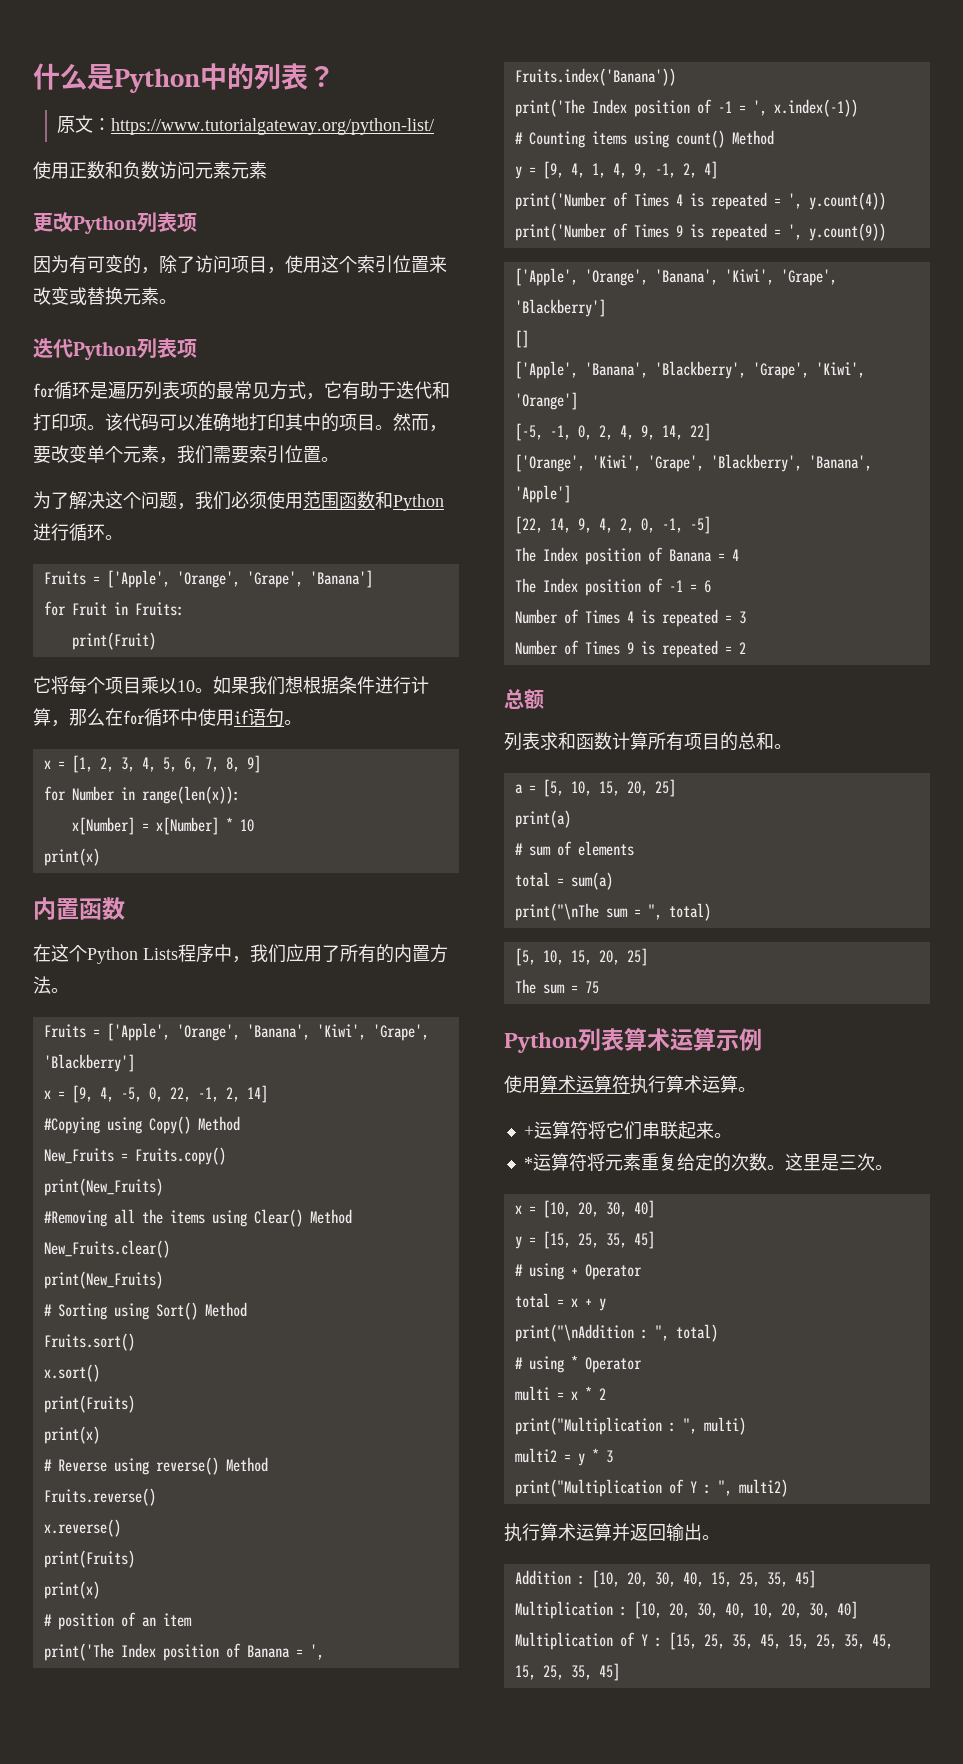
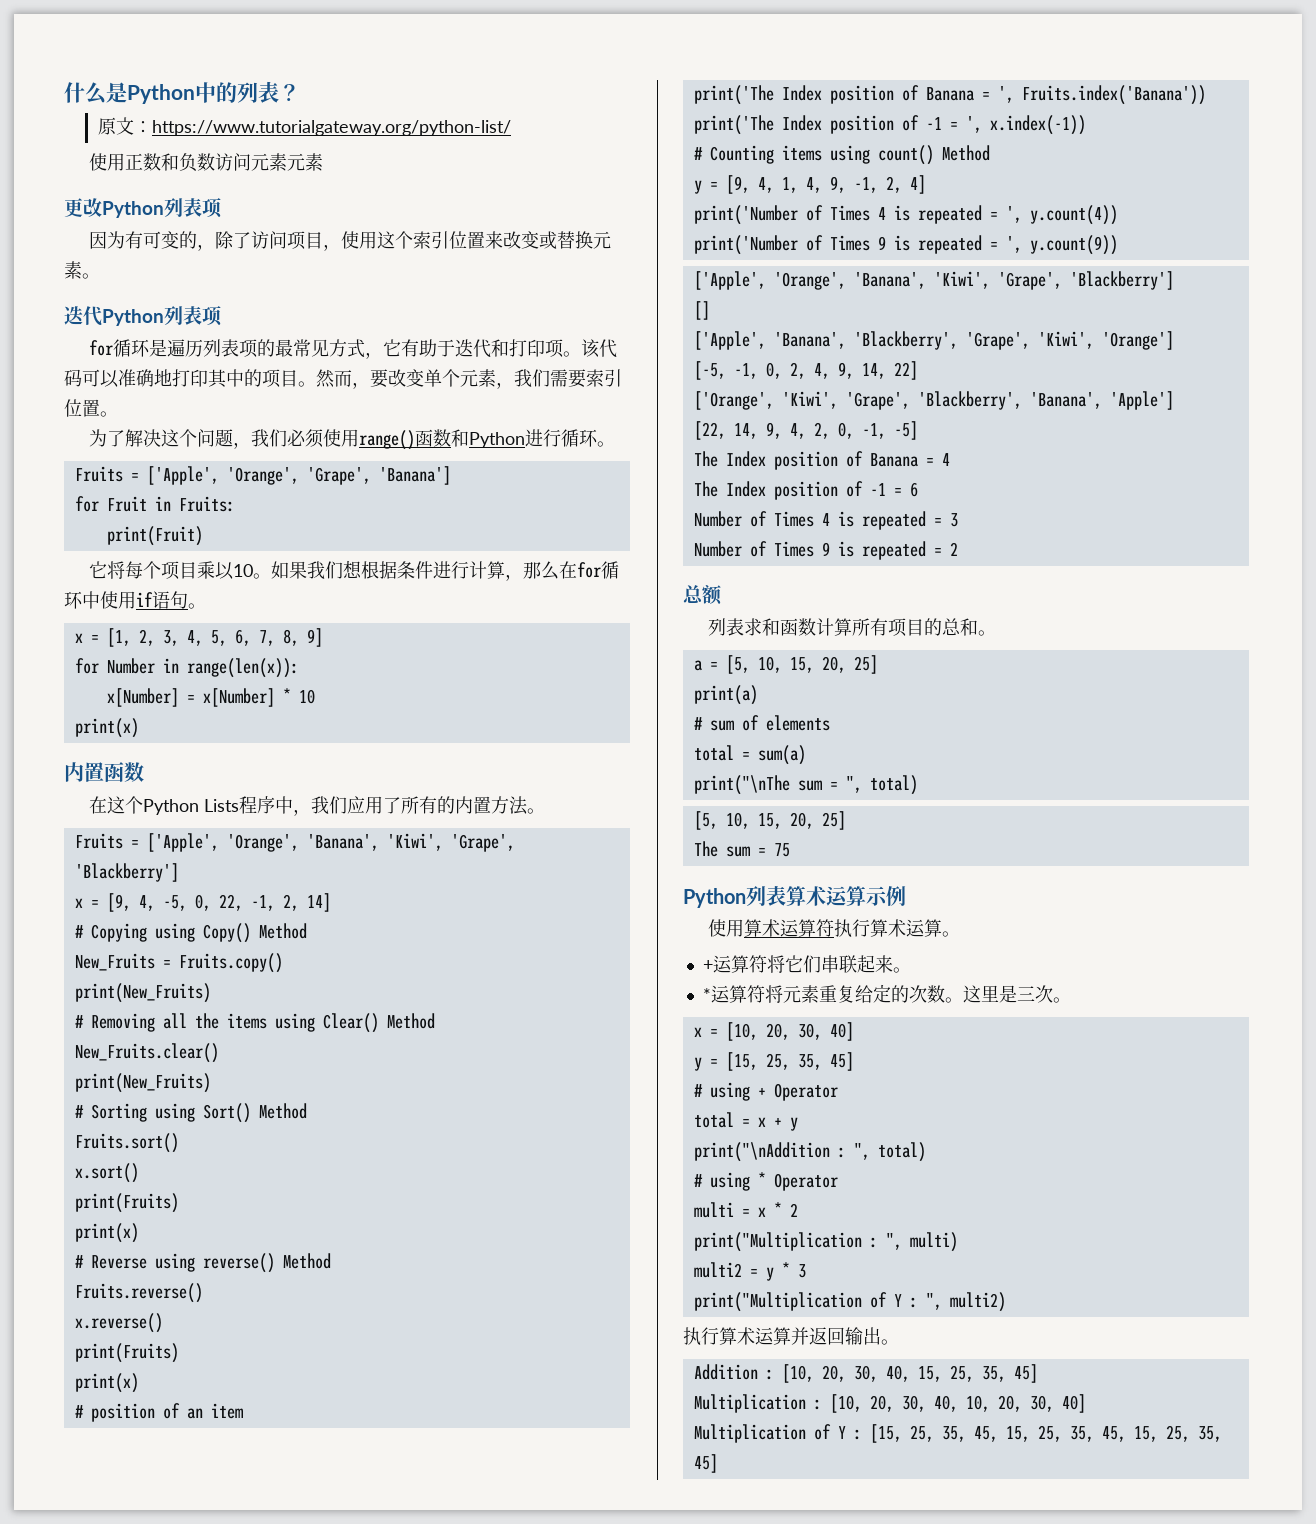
- 为了解决这个问题，我们必须使用范围函数和Python进行循环。
+ 为了解决这个问题，我们必须使用range()函数和Python进行循环。
- #Copying using Copy() Method
+ # Copying using Copy() Method
- #Removing all the items using Clear() Method
+ # Removing all the items using Clear() Method

